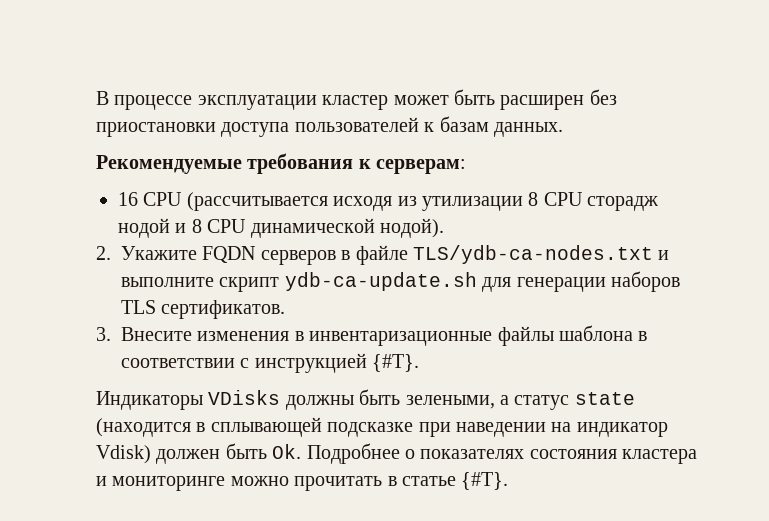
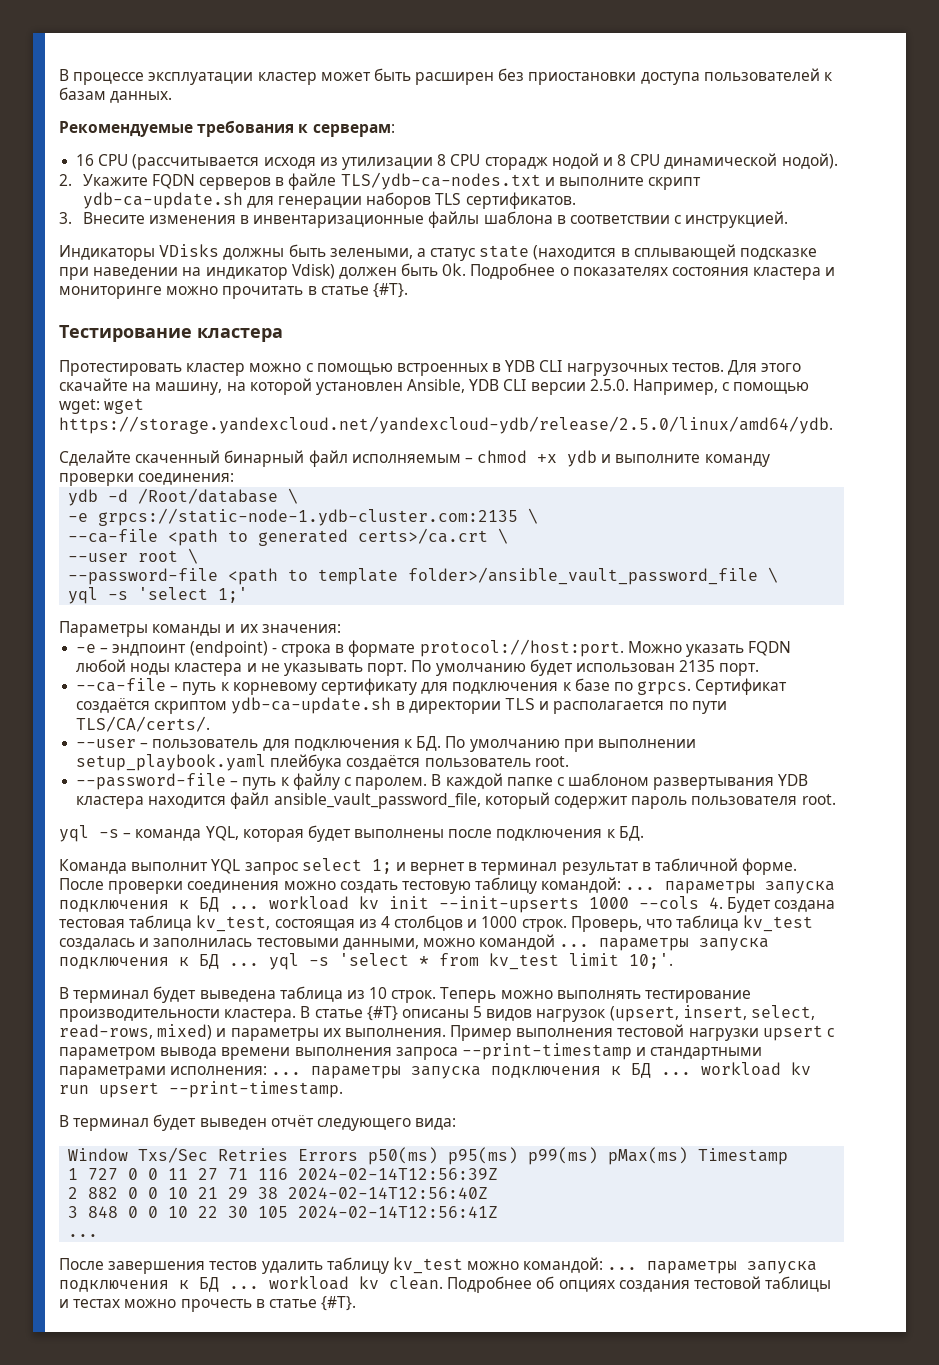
- 3. Внесите изменения в инвентаризационные файлы шаблона в соответствии с инструкцией {#T}.
+ 3. Внесите изменения в инвентаризационные файлы шаблона в соответствии с инструкцией.
+ Тестирование кластера
+ Протестировать кластер можно с помощью встроенных в YDB CLI нагрузочных тестов. Для этого скачайте на машину, на которой установлен Ansible, YDB CLI версии 2.5.0. Например, с помощью wget: wget https://storage.yandexcloud.net/yandexcloud-ydb/release/2.5.0/linux/amd64/ydb.
+ Сделайте скаченный бинарный файл исполняемым – chmod +x ydb и выполните команду проверки соединения:
+ ydb -d /Root/database \
+ -e grpcs://static-node-1.ydb-cluster.com:2135 \
+ --ca-file <path to generated certs>/ca.crt \
+ --user root \
+ --password-file <path to template folder>/ansible_vault_password_file \
+ yql -s 'select 1;'
+ Параметры команды и их значения:
+ -e – эндпоинт (endpoint) - строка в формате protocol://host:port. Можно указать FQDN любой ноды кластера и не указывать порт. По умолчанию будет использован 2135 порт.
+ --ca-file – путь к корневому сертификату для подключения к базе по grpcs. Сертификат создаётся скриптом ydb-ca-update.sh в директории TLS и располагается по пути TLS/CA/certs/.
+ --user – пользователь для подключения к БД. По умолчанию при выполнении setup_playbook.yaml плейбука создаётся пользователь root.
+ --password-file – путь к файлу с паролем. В каждой папке с шаблоном развертывания YDB кластера находится файл ansible_vault_password_file, который содержит пароль пользователя root.
+ yql -s – команда YQL, которая будет выполнены после подключения к БД.
+ Команда выполнит YQL запрос select 1; и вернет в терминал результат в табличной форме. После проверки соединения можно создать тестовую таблицу командой: ... параметры запуска подключения к БД ... workload kv init --init-upserts 1000 --cols 4. Будет создана тестовая таблица kv_test, состоящая из 4 столбцов и 1000 строк. Проверь, что таблица kv_test создалась и заполнилась тестовыми данными, можно командой ... параметры запуска подключения к БД ... yql -s 'select * from kv_test limit 10;'.
+ В терминал будет выведена таблица из 10 строк. Теперь можно выполнять тестирование производительности кластера. В статье {#T} описаны 5 видов нагрузок (upsert, insert, select, read-rows, mixed) и параметры их выполнения. Пример выполнения тестовой нагрузки upsert с параметром вывода времени выполнения запроса --print-timestamp и стандартными параметрами исполнения: ... параметры запуска подключения к БД ... workload kv run upsert --print-timestamp.
+ В терминал будет выведен отчёт следующего вида:
+ Window Txs/Sec Retries Errors p50(ms) p95(ms) p99(ms) pMax(ms) Timestamp
+ 1 727 0 0 11 27 71 116 2024-02-14T12:56:39Z
+ 2 882 0 0 10 21 29 38 2024-02-14T12:56:40Z
+ 3 848 0 0 10 22 30 105 2024-02-14T12:56:41Z
+ ...
+ После завершения тестов удалить таблицу kv_test можно командой: ... параметры запуска подключения к БД ... workload kv clean. Подробнее об опциях создания тестовой таблицы и тестах можно прочесть в статье {#T}.

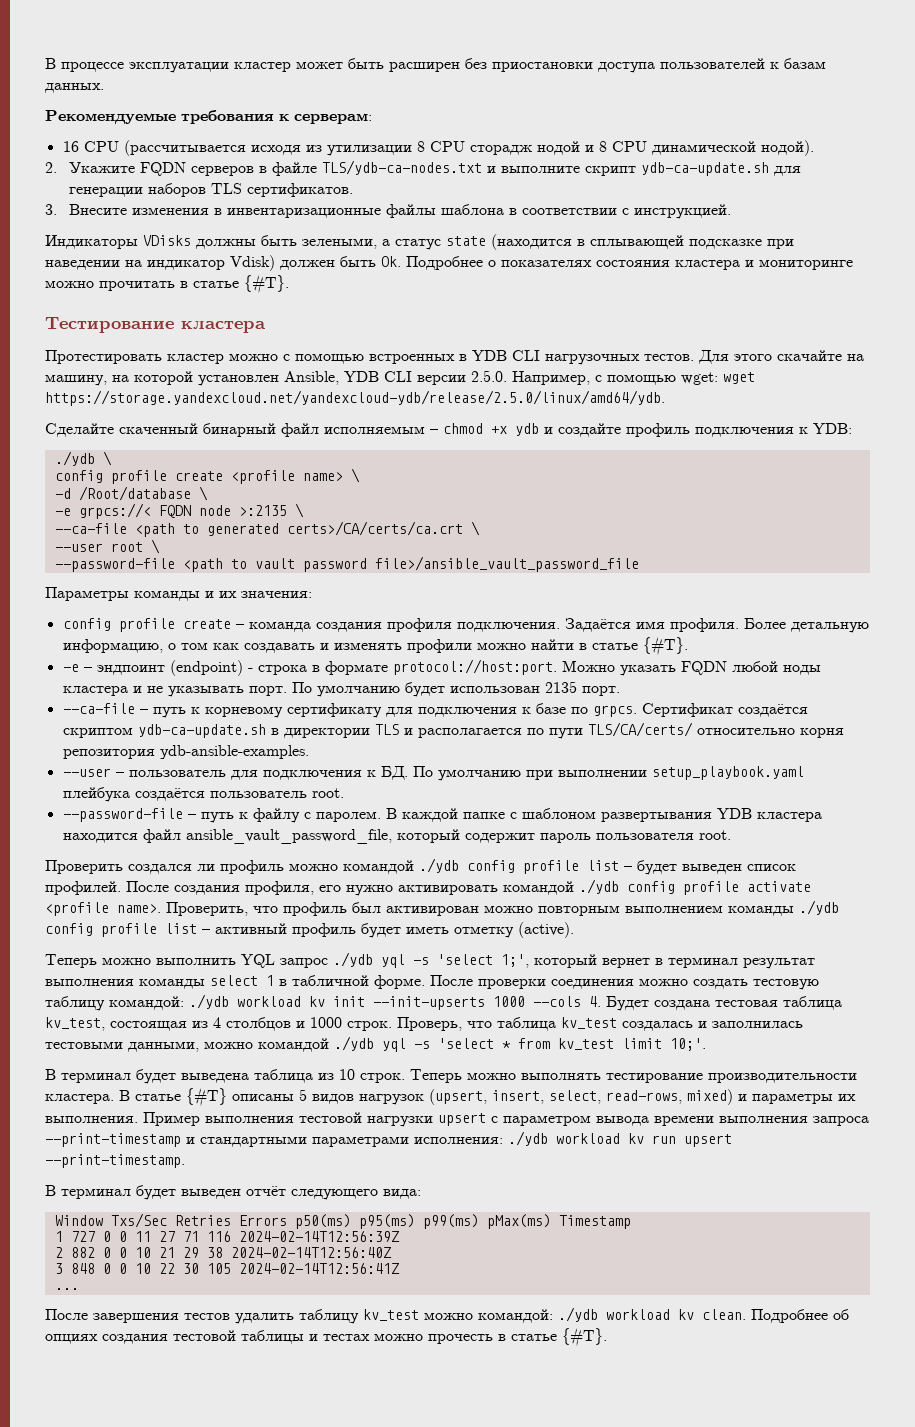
- Сделайте скаченный бинарный файл исполняемым – chmod +x ydb и выполните команду проверки соединения:
- ydb -d /Root/database \
+ Сделайте скаченный бинарный файл исполняемым – chmod +x ydb и создайте профиль подключения к YDB:
+ ./ydb \
+ config profile create <profile name> \
+ -d /Root/database \
- -e grpcs://static-node-1.ydb-cluster.com:2135 \
+ -e grpcs://< FQDN node >:2135 \
- --ca-file <path to generated certs>/ca.crt \
+ --ca-file <path to generated certs>/CA/certs/ca.crt \
- --password-file <path to template folder>/ansible_vault_password_file \
- yql -s 'select 1;'
+ --password-file <path to vault password file>/ansible_vault_password_file
+ config profile create – команда создания профиля подключения. Задаётся имя профиля. Более детальную информацию, о том как создавать и изменять профили можно найти в статье {#T}.
- Сертификат создаётся скриптом ydb-ca-update.sh в директории TLS и располагается по пути TLS/CA/certs/.
+ Сертификат создаётся скриптом ydb-ca-update.sh в директории TLS и располагается по пути TLS/CA/certs/ относительно корня репозитория ydb-ansible-examples.
- yql -s – команда YQL, которая будет выполнены после подключения к БД.
- Команда выполнит YQL запрос select 1; и вернет в терминал результат в табличной форме.
+ Проверить создался ли профиль можно командой ./ydb config profile list – будет выведен список профилей. После создания профиля, его нужно активировать командой ./ydb config profile activate <profile name>. Проверить, что профиль был активирован можно повторным выполнением команды ./ydb config profile list – активный профиль будет иметь отметку (active).
+ Теперь можно выполнить YQL запрос ./ydb yql -s 'select 1;', который вернет в терминал результат выполнения команды select 1 в табличной форме.
- После проверки соединения можно создать тестовую таблицу командой: ... параметры запуска подключения к БД ... workload kv init --init-upserts 1000 --cols 4. Будет создана тестовая таблица kv_test, состоящая из 4 столбцов и 1000 строк.
+ После проверки соединения можно создать тестовую таблицу командой: ./ydb workload kv init --init-upserts 1000 --cols 4. Будет создана тестовая таблица kv_test, состоящая из 4 столбцов и 1000 строк.
- Проверь, что таблица kv_test создалась и заполнилась тестовыми данными, можно командой ... параметры запуска подключения к БД ... yql -s 'select * from kv_test limit 10;'.
+ Проверь, что таблица kv_test создалась и заполнилась тестовыми данными, можно командой ./ydb yql -s 'select * from kv_test limit 10;'.
- Пример выполнения тестовой нагрузки upsert с параметром вывода времени выполнения запроса --print-timestamp и стандартными параметрами исполнения: ... параметры запуска подключения к БД ... workload kv run upsert --print-timestamp.
+ Пример выполнения тестовой нагрузки upsert с параметром вывода времени выполнения запроса --print-timestamp и стандартными параметрами исполнения: ./ydb workload kv run upsert --print-timestamp.
- После завершения тестов удалить таблицу kv_test можно командой: ... параметры запуска подключения к БД ... workload kv clean.
+ После завершения тестов удалить таблицу kv_test можно командой: ./ydb workload kv clean.

